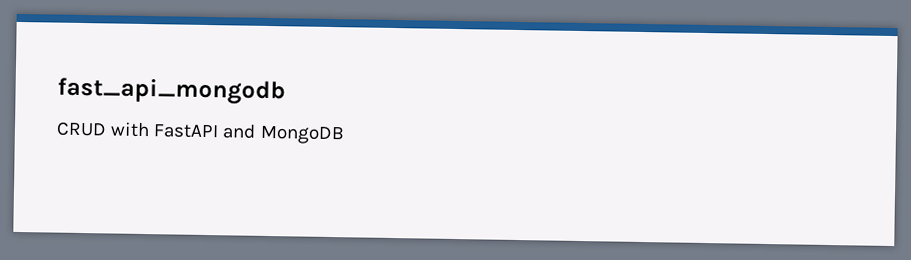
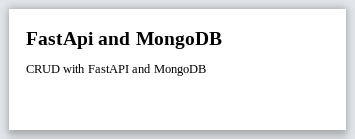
- fast_api_mongodb
+ FastApi and MongoDB

